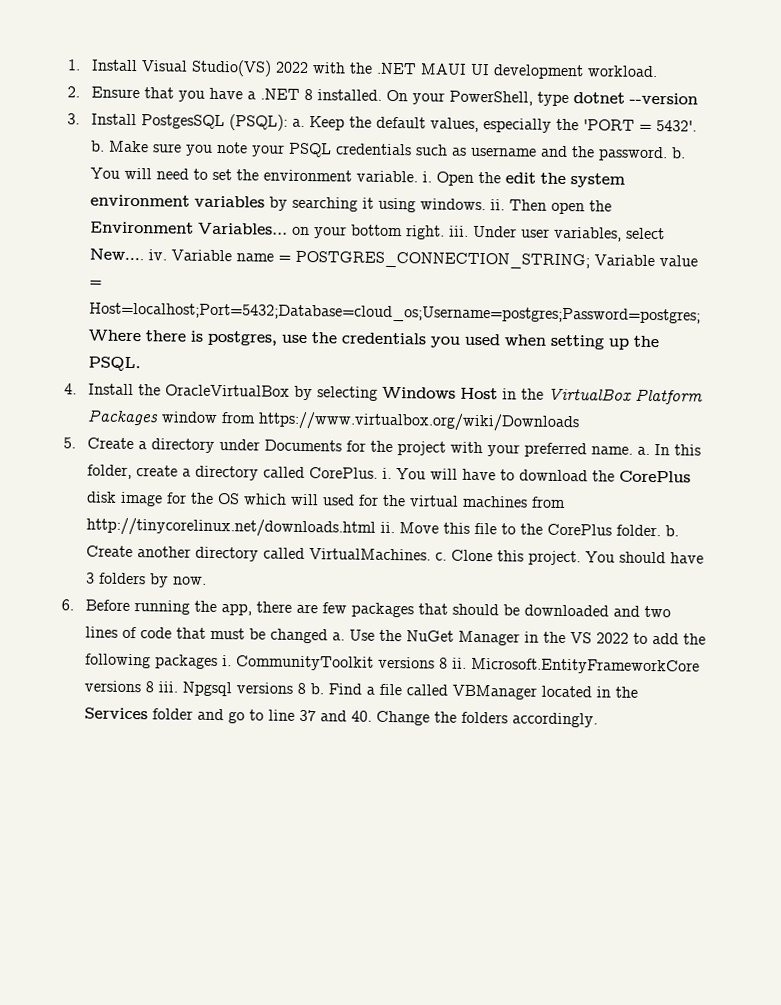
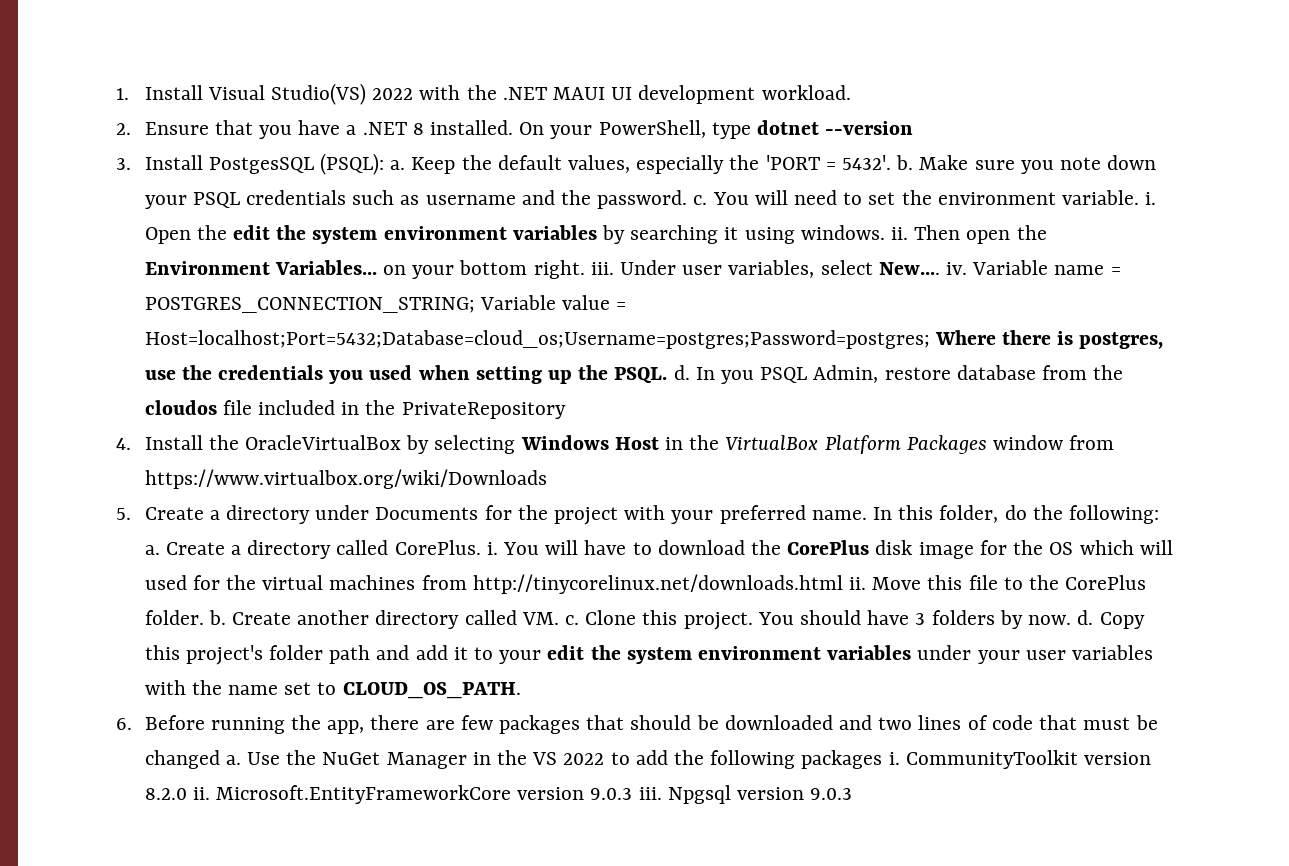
- Make sure you note your PSQL credentials such as username and the password. b.
+ Make sure you note down your PSQL credentials such as username and the password. c.
- Variable name = POSTGRES_CONNECTION_STRING; Variable value = Host=localhost;Port=5432;Database=cloud_os;Username=postgres;Password=postgres; Where there is postgres, use the credentials you used when setting up the PSQL.
+ Variable name = POSTGRES_CONNECTION_STRING; Variable value = Host=localhost;Port=5432;Database=cloud_os;Username=postgres;Password=postgres; Where there is postgres, use the credentials you used when setting up the PSQL. d. In you PSQL Admin, restore database from the cloudos file included in the PrivateRepository
- 5. Create a directory under Documents for the project with your preferred name. a.
+ 5. Create a directory under Documents for the project with your preferred name.
- In this folder, create a directory called CorePlus. i.
+ In this folder, do the following: a. Create a directory called CorePlus. i.
- Create another directory called VirtualMachines. c.
+ Create another directory called VM. c.
- You should have 3 folders by now.
+ You should have 3 folders by now. d. Copy this project's folder path and add it to your edit the system environment variables under your user variables with the name set to CLOUD_OS_PATH.
- CommunityToolkit versions 8 ii. Microsoft.EntityFrameworkCore versions 8 iii. Npgsql versions 8 b. Find a file called VBManager located in the Services folder and go to line 37 and 40. Change the folders accordingly.
+ CommunityToolkit version 8.2.0 ii. Microsoft.EntityFrameworkCore version 9.0.3 iii. Npgsql version 9.0.3

